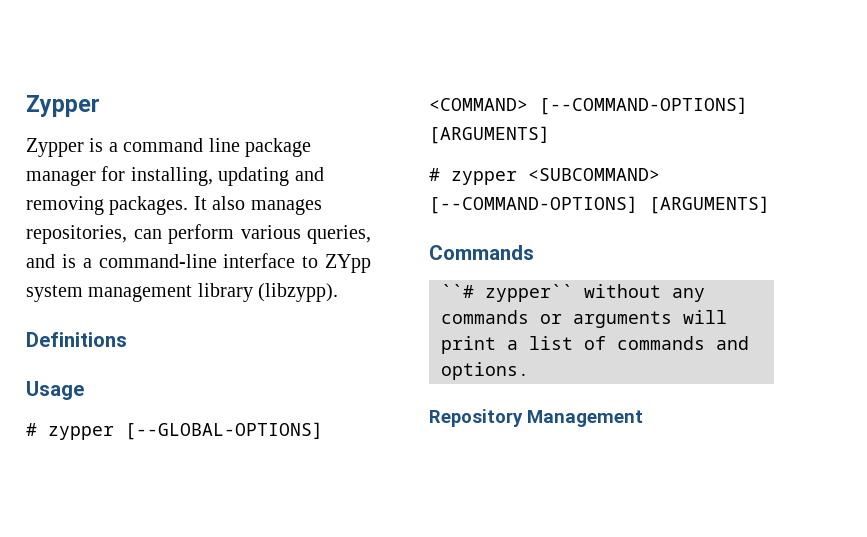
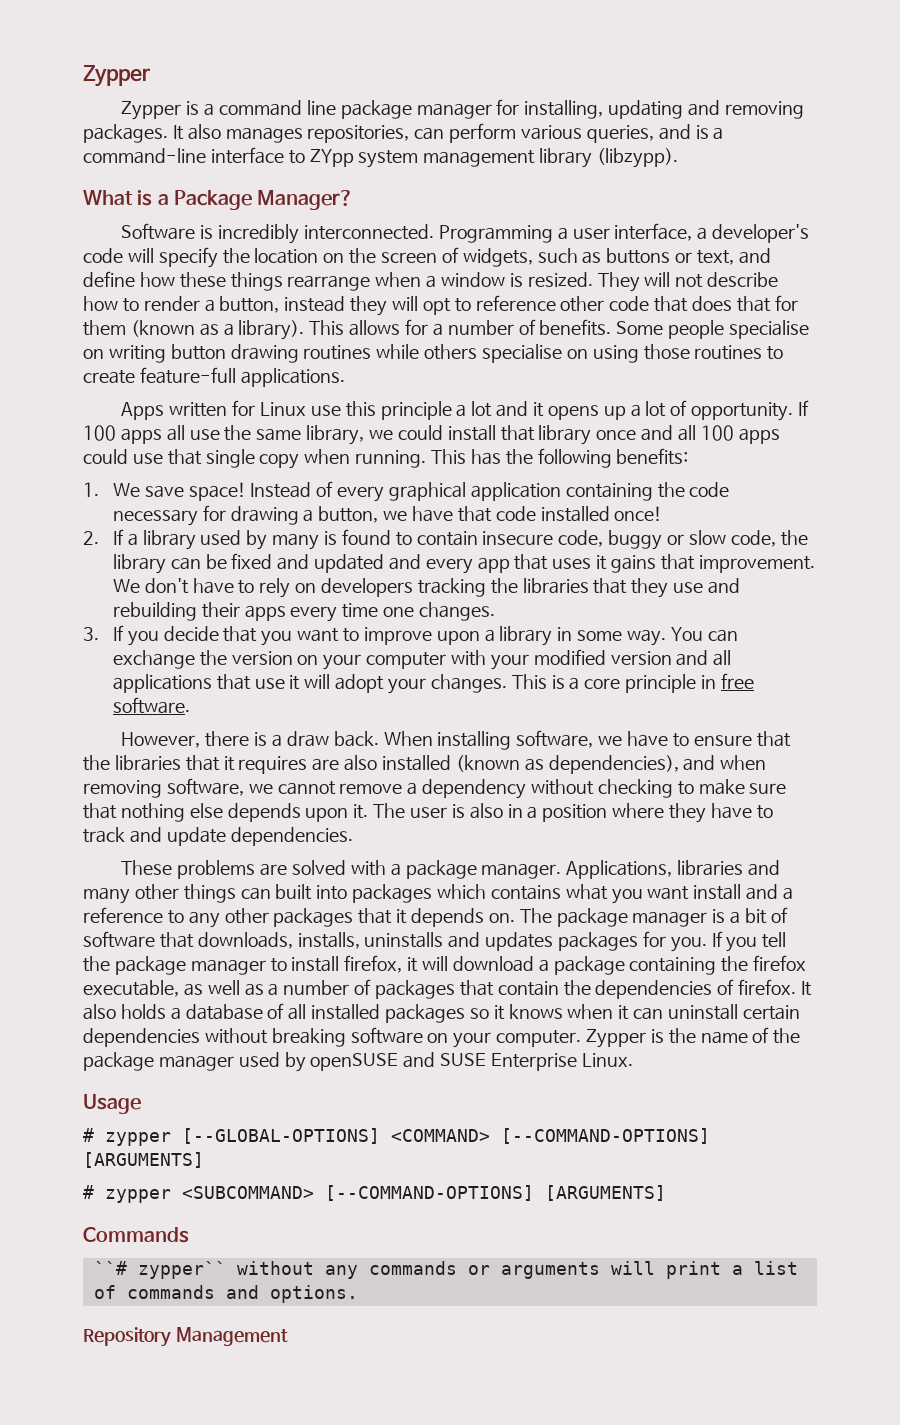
- Definitions
+ What is a Package Manager?
+ Software is incredibly interconnected. Programming a user interface, a developer's code will specify the location on the screen of widgets, such as buttons or text, and define how these things rearrange when a window is resized. They will not describe how to render a button, instead they will opt to reference other code that does that for them (known as a library). This allows for a number of benefits. Some people specialise on writing button drawing routines while others specialise on using those routines to create feature-full applications.
+ Apps written for Linux use this principle a lot and it opens up a lot of opportunity. If 100 apps all use the same library, we could install that library once and all 100 apps could use that single copy when running. This has the following benefits:
+ 1. We save space! Instead of every graphical application containing the code necessary for drawing a button, we have that code installed once!
+ 2. If a library used by many is found to contain insecure code, buggy or slow code, the library can be fixed and updated and every app that uses it gains that improvement. We don't have to rely on developers tracking the libraries that they use and rebuilding their apps every time one changes.
+ 3. If you decide that you want to improve upon a library in some way. You can exchange the version on your computer with your modified version and all applications that use it will adopt your changes. This is a core principle in free software.
+ However, there is a draw back. When installing software, we have to ensure that the libraries that it requires are also installed (known as dependencies), and when removing software, we cannot remove a dependency without checking to make sure that nothing else depends upon it. The user is also in a position where they have to track and update dependencies.
+ These problems are solved with a package manager. Applications, libraries and many other things can built into packages which contains what you want install and a reference to any other packages that it depends on. The package manager is a bit of software that downloads, installs, uninstalls and updates packages for you. If you tell the package manager to install firefox, it will download a package containing the firefox executable, as well as a number of packages that contain the dependencies of firefox. It also holds a database of all installed packages so it knows when it can uninstall certain dependencies without breaking software on your computer. Zypper is the name of the package manager used by openSUSE and SUSE Enterprise Linux.

